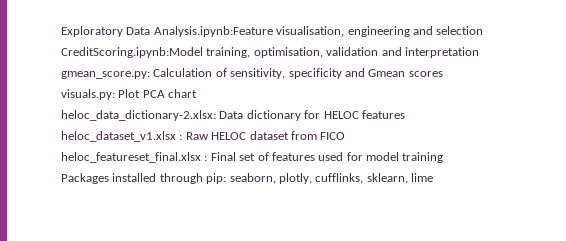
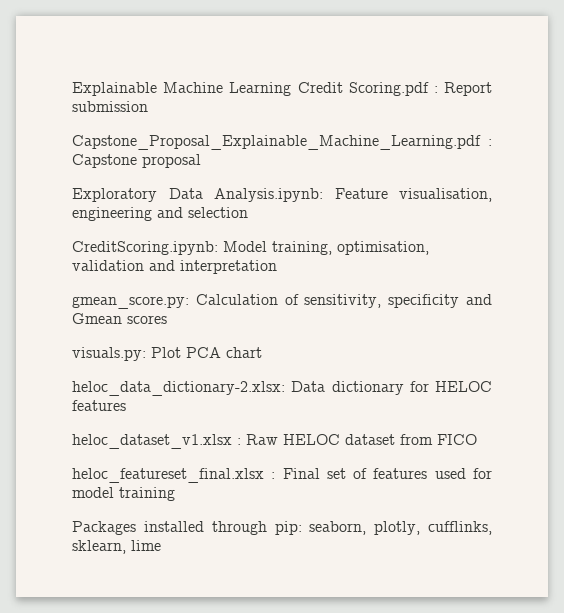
- Exploratory Data Analysis.ipynb:Feature visualisation, engineering and selection
+ Explainable Machine Learning Credit Scoring.pdf : Report submission
+ Capstone_Proposal_Explainable_Machine_Learning.pdf : Capstone proposal
+ Exploratory Data Analysis.ipynb: Feature visualisation, engineering and selection
- CreditScoring.ipynb:Model training, optimisation, validation and interpretation
+ CreditScoring.ipynb: Model training, optimisation, validation and interpretation

